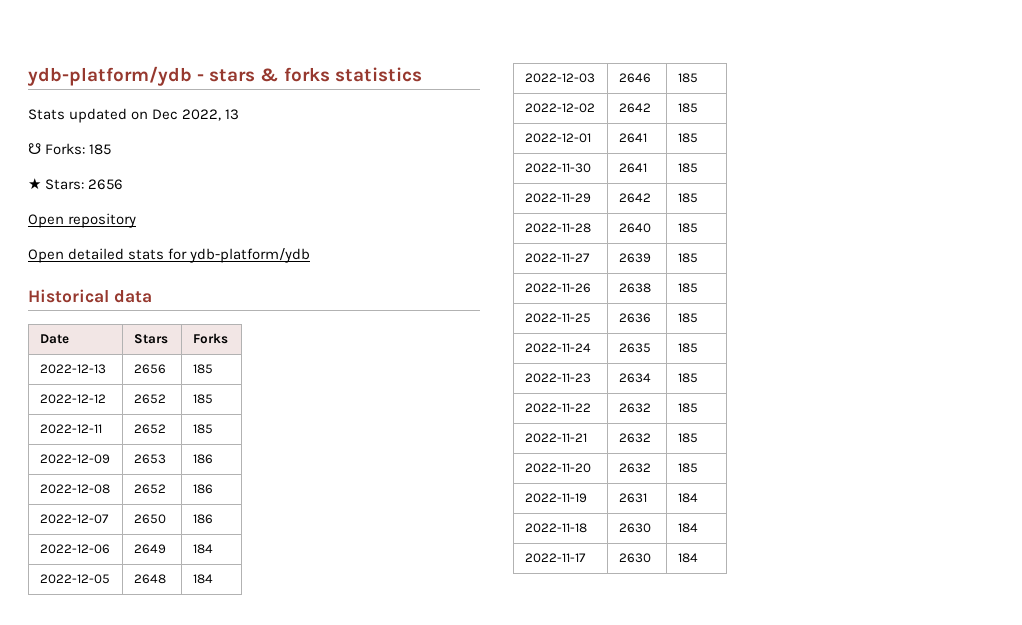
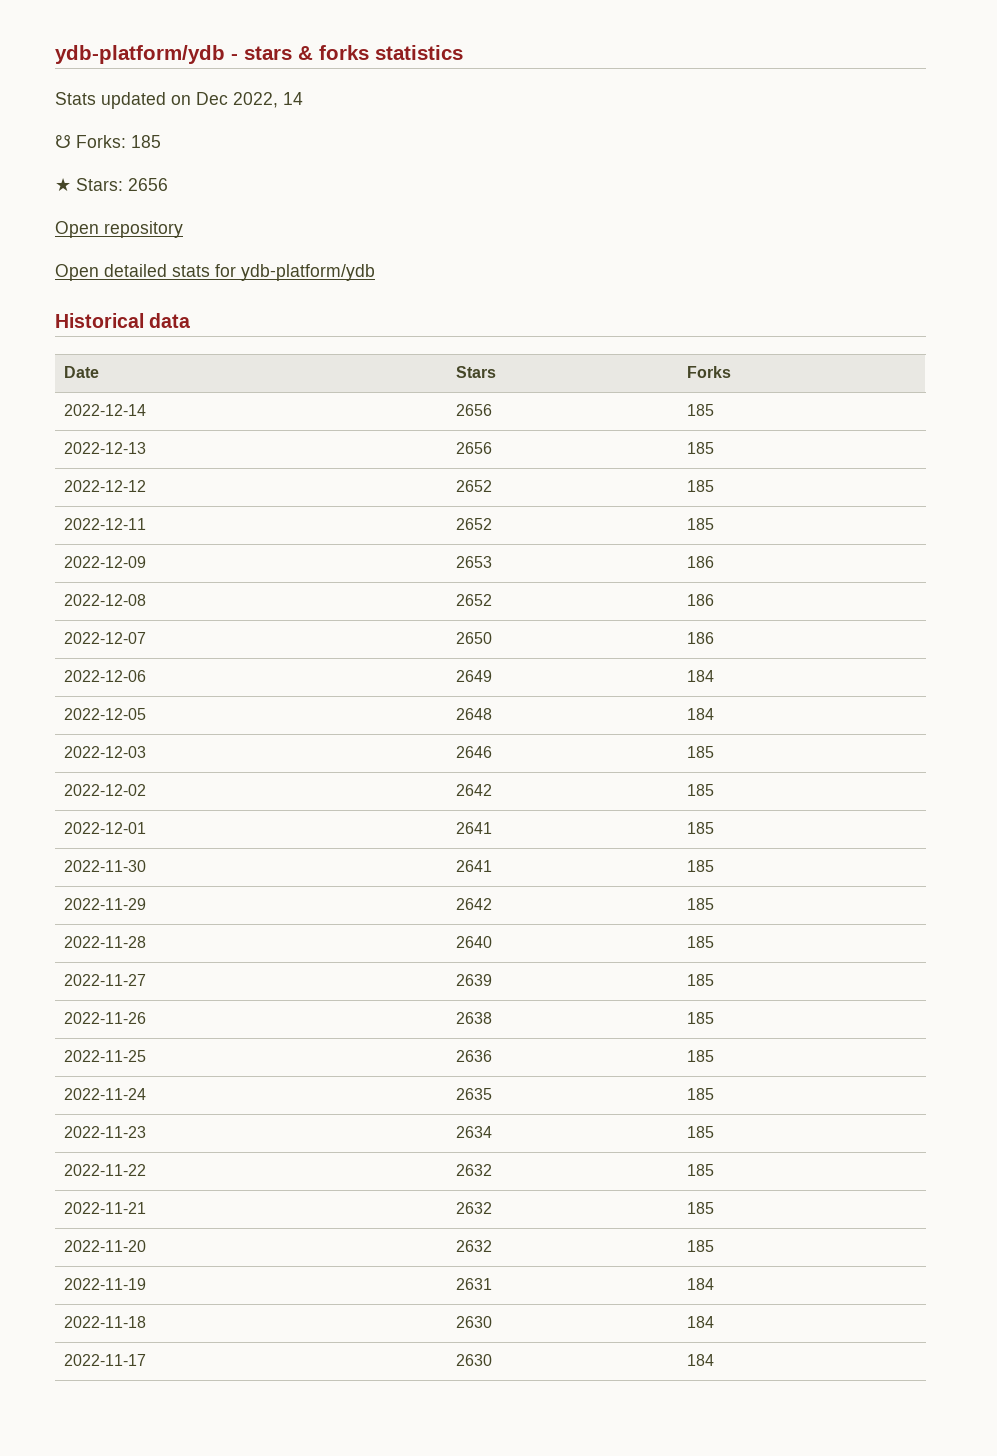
- Stats updated on Dec 2022, 13
+ Stats updated on Dec 2022, 14
+ 2022-12-14 | 2656 | 185

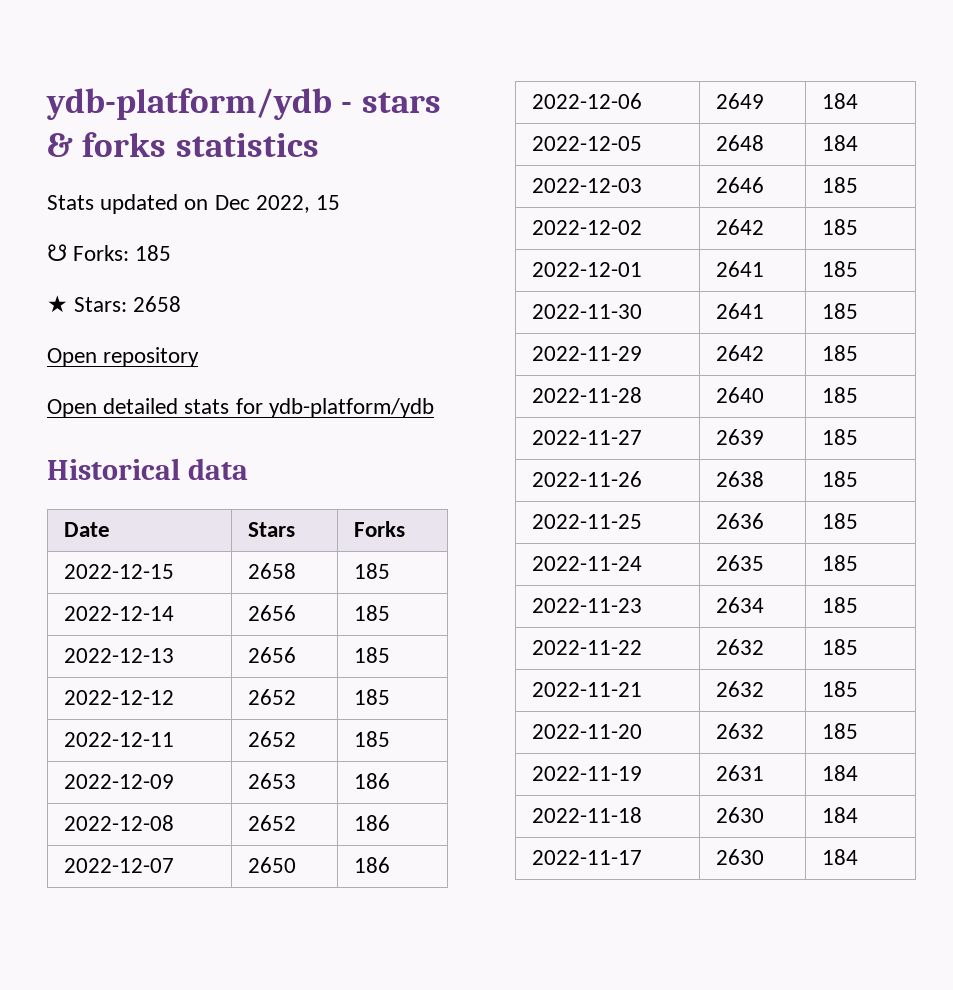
- Stats updated on Dec 2022, 14
+ Stats updated on Dec 2022, 15
- ★ Stars: 2656
+ ★ Stars: 2658
+ 2022-12-15 | 2658 | 185

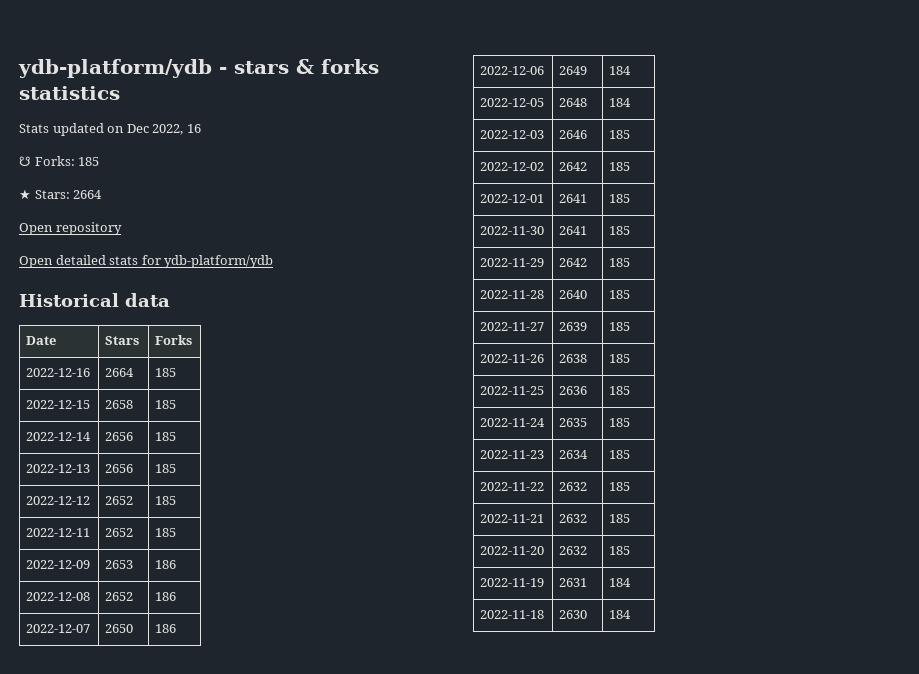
- Stats updated on Dec 2022, 15
+ Stats updated on Dec 2022, 16
- ★ Stars: 2658
+ ★ Stars: 2664
+ 2022-12-16 | 2664 | 185
- 2022-11-17 | 2630 | 184

